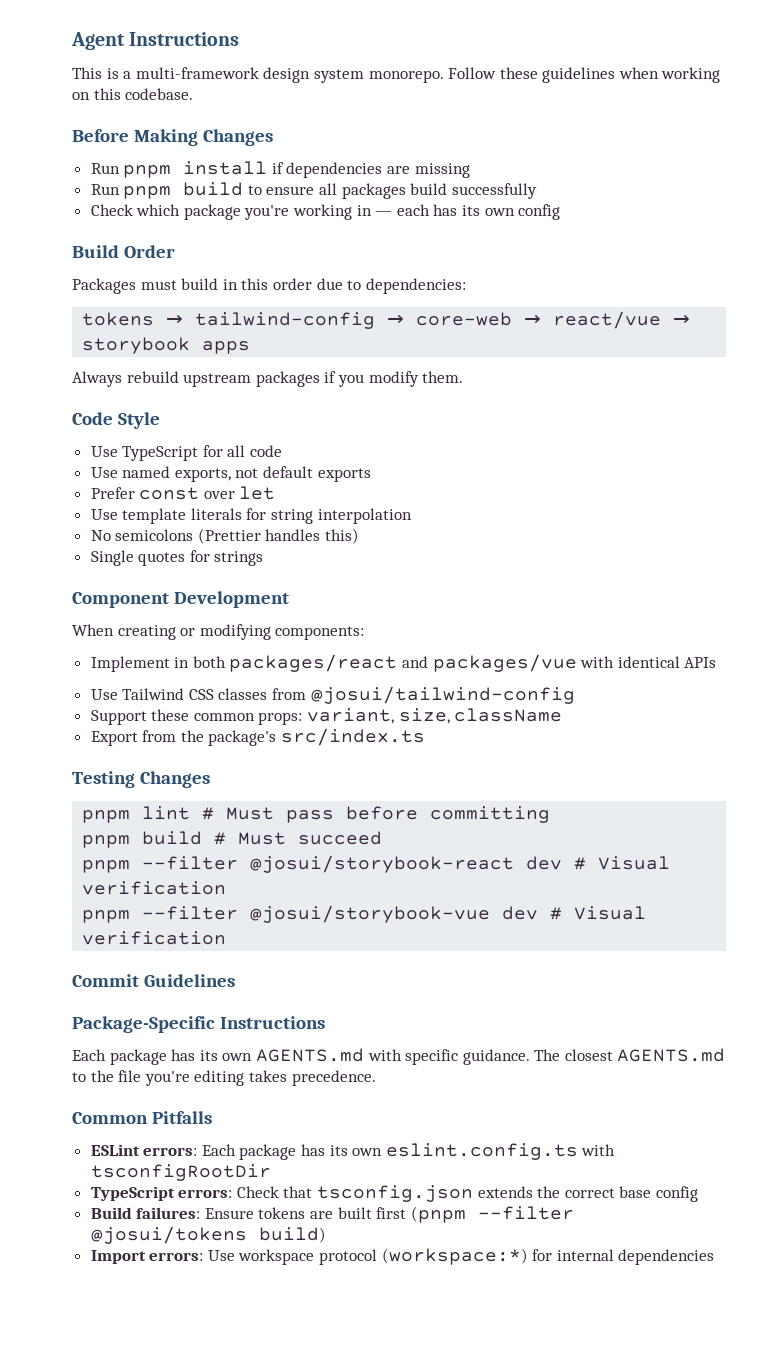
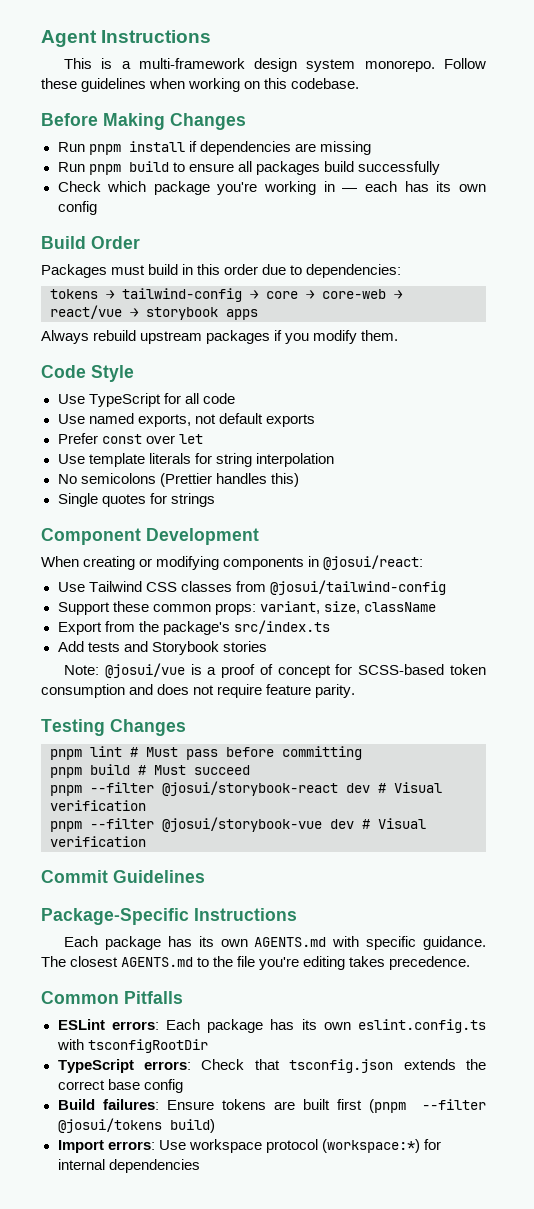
- tokens → tailwind-config → core-web → react/vue → storybook apps
+ tokens → tailwind-config → core → core-web → react/vue → storybook apps
- When creating or modifying components:
- Implement in both packages/react and packages/vue with identical APIs
+ When creating or modifying components in @josui/react:
+ Add tests and Storybook stories
+ Note: @josui/vue is a proof of concept for SCSS-based token consumption and does not require feature parity.

